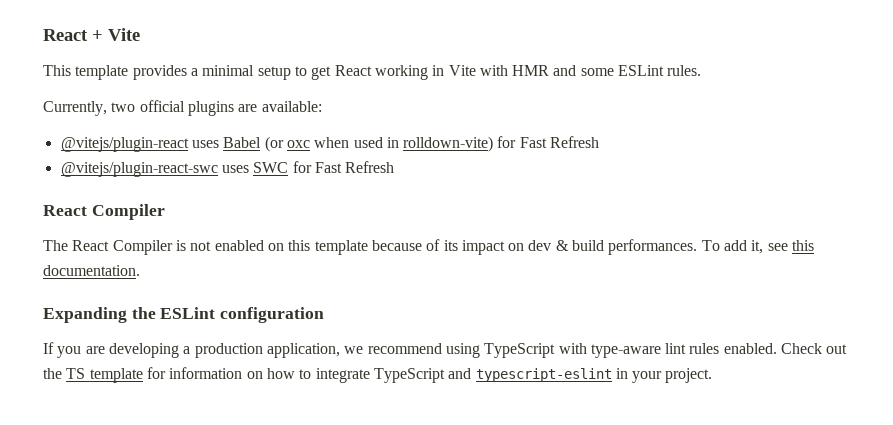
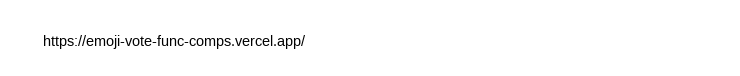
- React + Vite
- This template provides a minimal setup to get React working in Vite with HMR and some ESLint rules.
- Currently, two official plugins are available:
- @vitejs/plugin-react uses Babel (or oxc when used in rolldown-vite) for Fast Refresh
- @vitejs/plugin-react-swc uses SWC for Fast Refresh
- React Compiler
- The React Compiler is not enabled on this template because of its impact on dev & build performances. To add it, see this documentation.
- Expanding the ESLint configuration
- If you are developing a production application, we recommend using TypeScript with type-aware lint rules enabled. Check out the TS template for information on how to integrate TypeScript and typescript-eslint in your project.
+ https://emoji-vote-func-comps.vercel.app/

